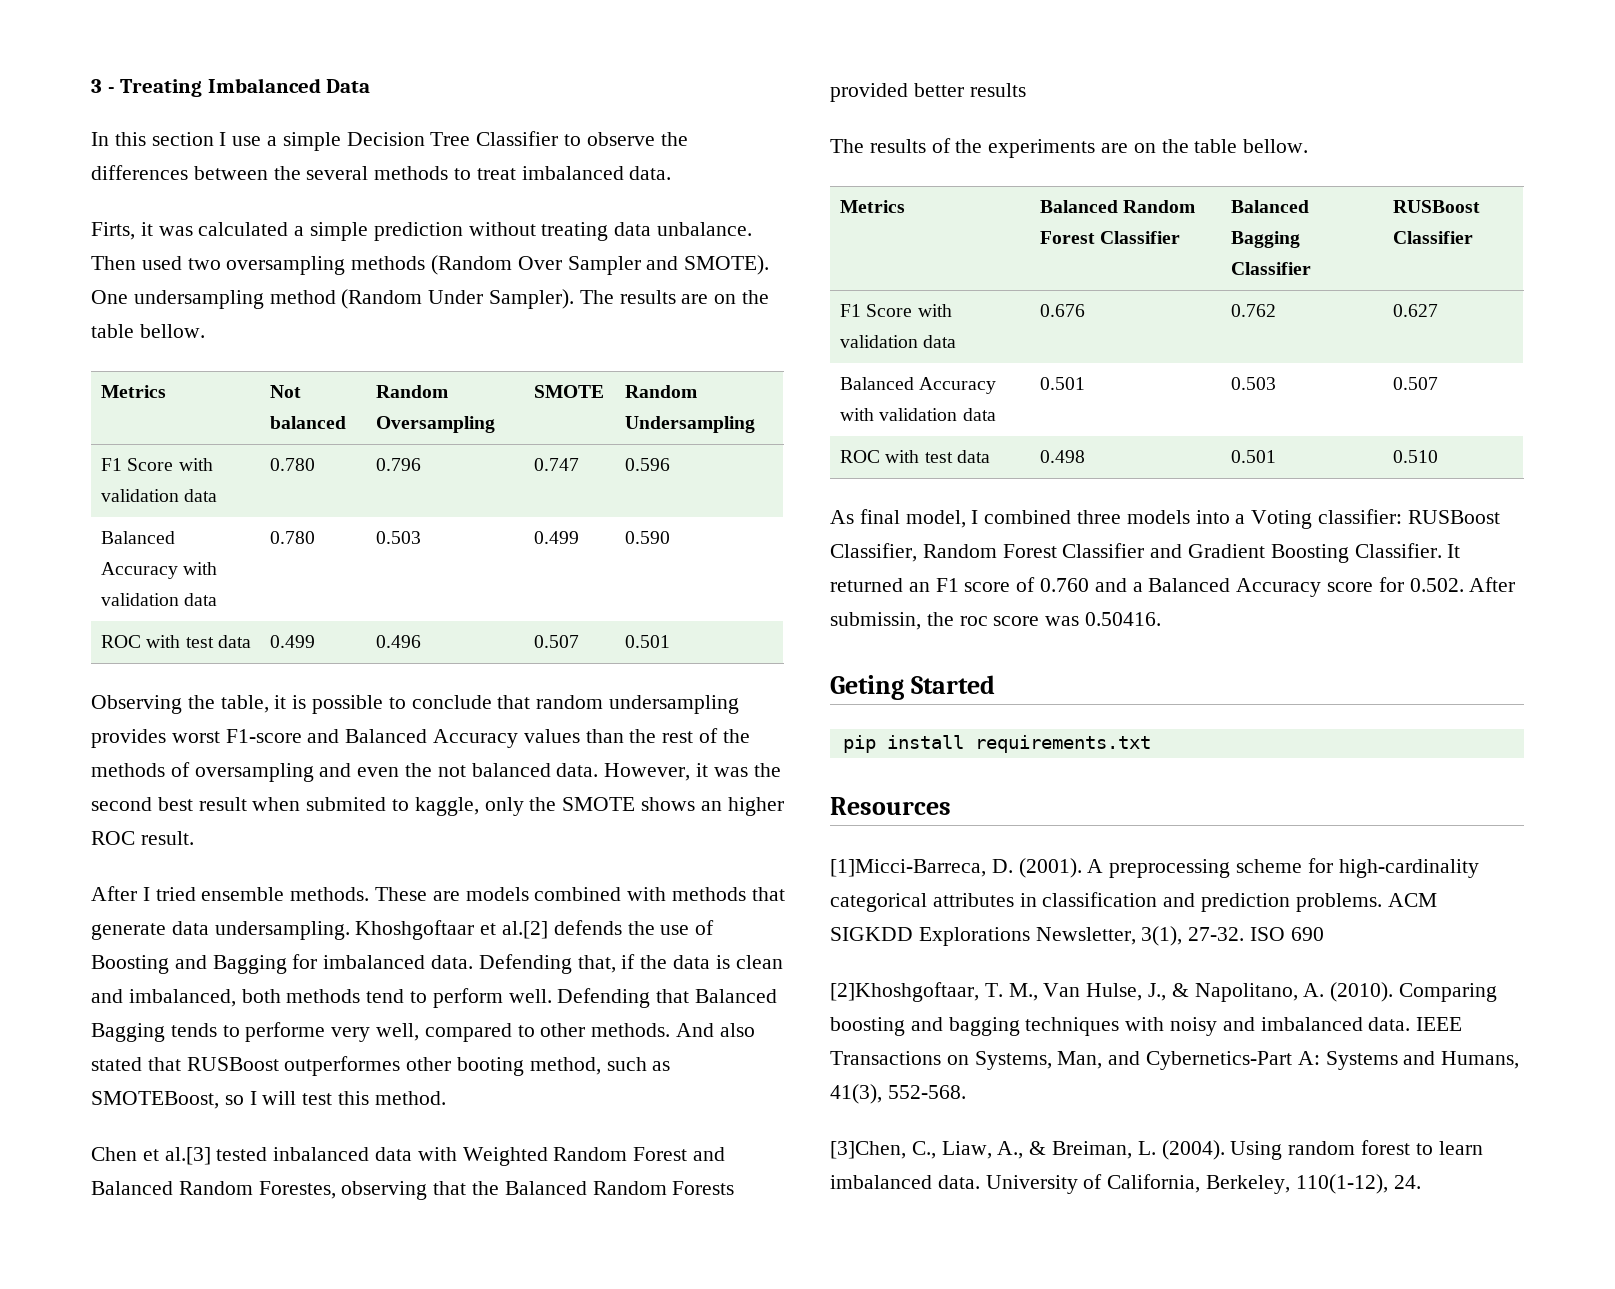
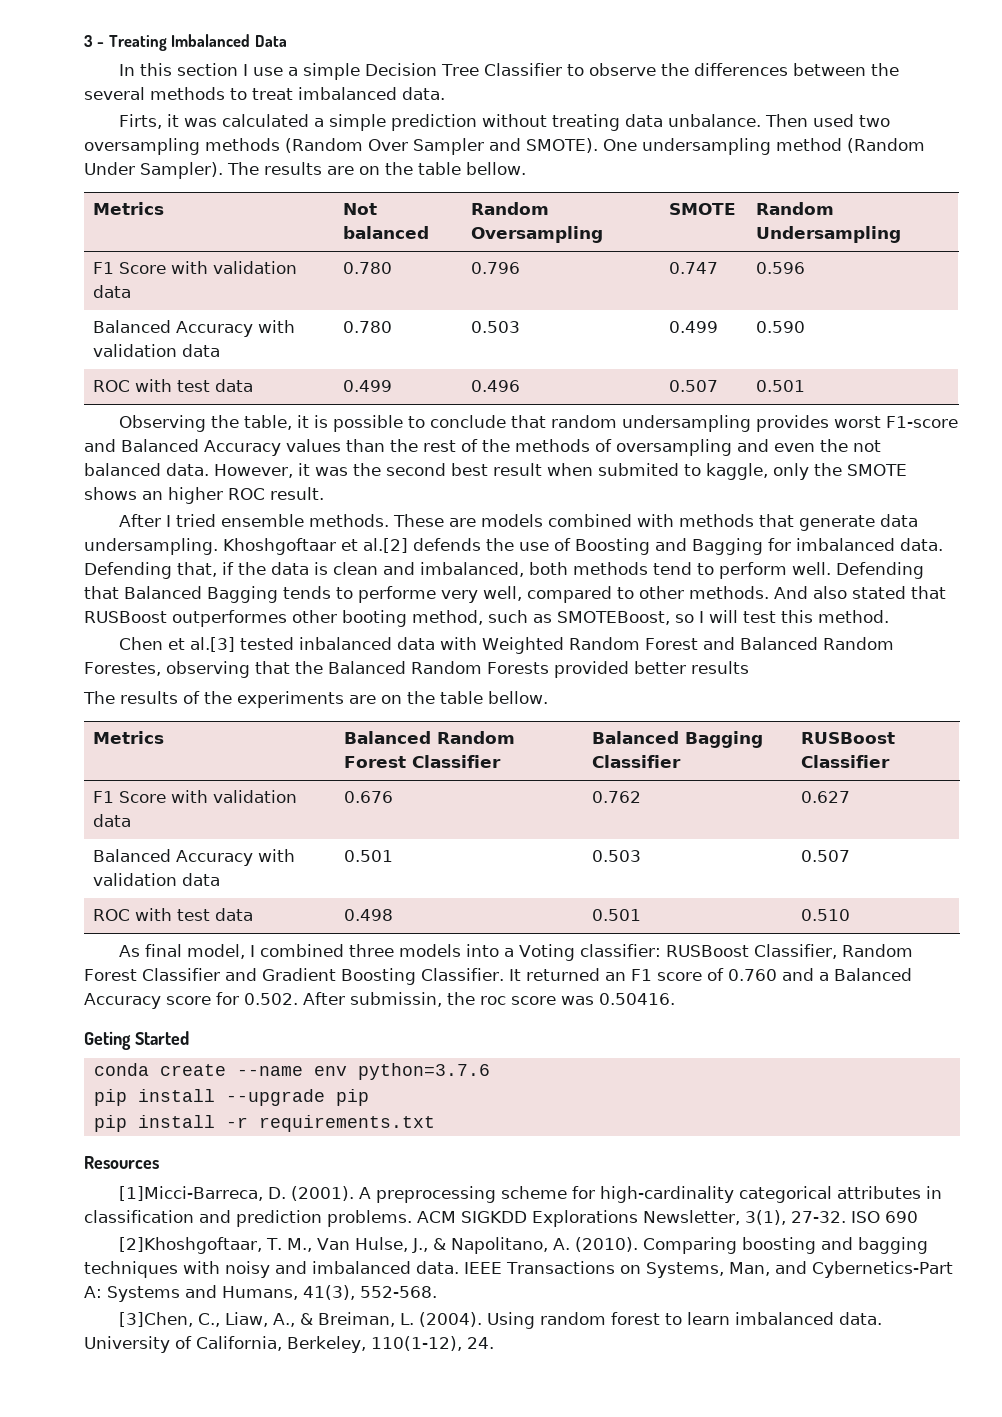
- pip install requirements.txt
+ conda create --name env python=3.7.6
+ pip install --upgrade pip
+ pip install -r requirements.txt

